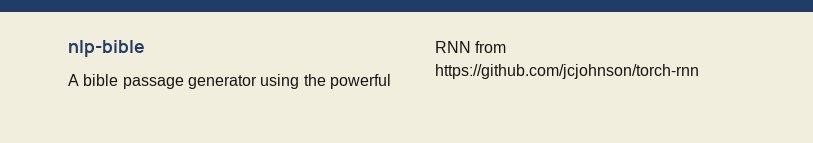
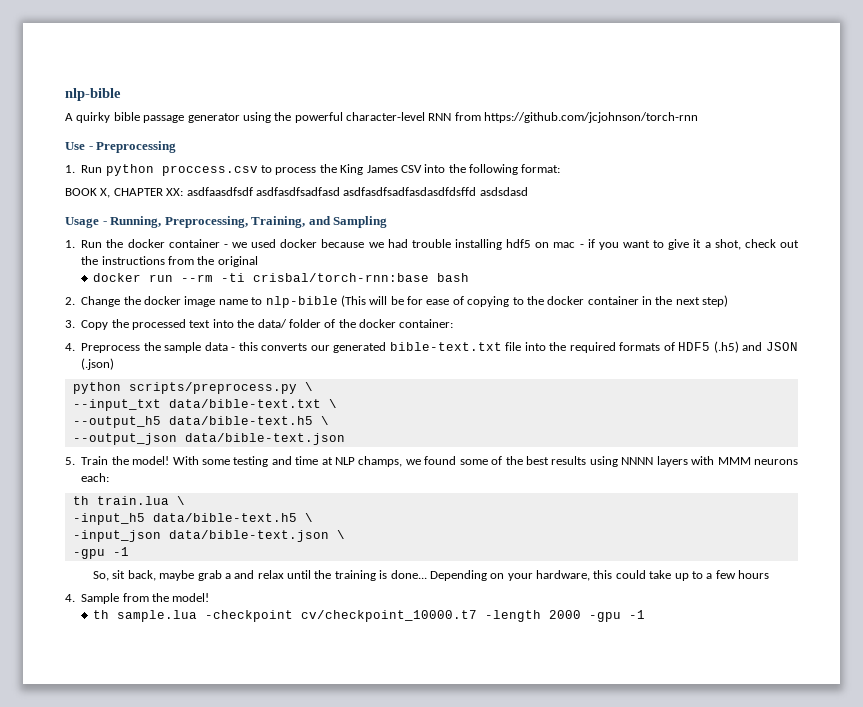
- A bible passage generator using the powerful RNN from https://github.com/jcjohnson/torch-rnn
+ A quirky bible passage generator using the powerful character-level RNN from https://github.com/jcjohnson/torch-rnn
+ Use - Preprocessing
+ 1. Run python proccess.csv to process the King James CSV into the following format:
+ BOOK X, CHAPTER XX: asdfaasdfsdf asdfasdfsadfasd asdfasdfsadfasdasdfdsffd asdsdasd
+ Usage - Running, Preprocessing, Training, and Sampling
+ 1. Run the docker container - we used docker because we had trouble installing hdf5 on mac - if you want to give it a shot, check out the instructions from the original
+ docker run --rm -ti crisbal/torch-rnn:base bash
+ 2. Change the docker image name to nlp-bible (This will be for ease of copying to the docker container in the next step)
+ 3. Copy the processed text into the data/ folder of the docker container:
+ 4. Preprocess the sample data - this converts our generated bible-text.txt file into the required formats of HDF5 (.h5) and JSON (.json)
+ python scripts/preprocess.py \
+ --input_txt data/bible-text.txt \
+ --output_h5 data/bible-text.h5 \
+ --output_json data/bible-text.json
+ 5. Train the model! With some testing and time at NLP champs, we found some of the best results using NNNN layers with MMM neurons each:
+ th train.lua \
+ -input_h5 data/bible-text.h5 \
+ -input_json data/bible-text.json \
+ -gpu -1
+ So, sit back, maybe grab a and relax until the training is done... Depending on your hardware, this could take up to a few hours
+ 4. Sample from the model!
+ th sample.lua -checkpoint cv/checkpoint_10000.t7 -length 2000 -gpu -1

